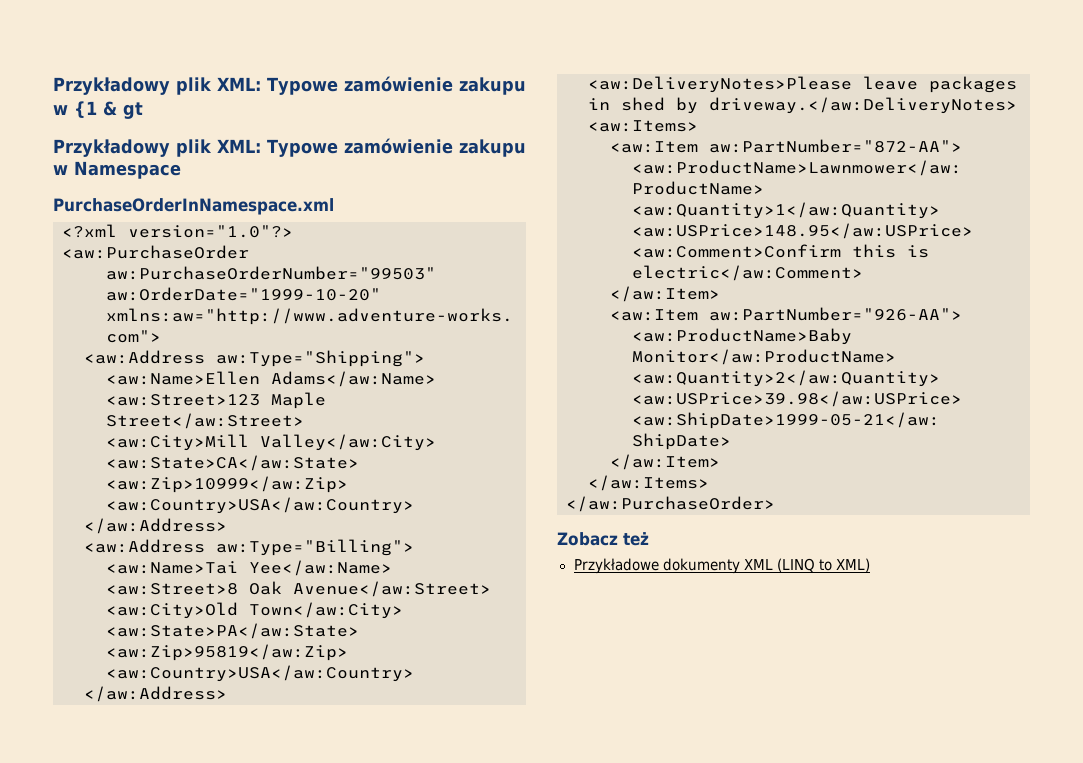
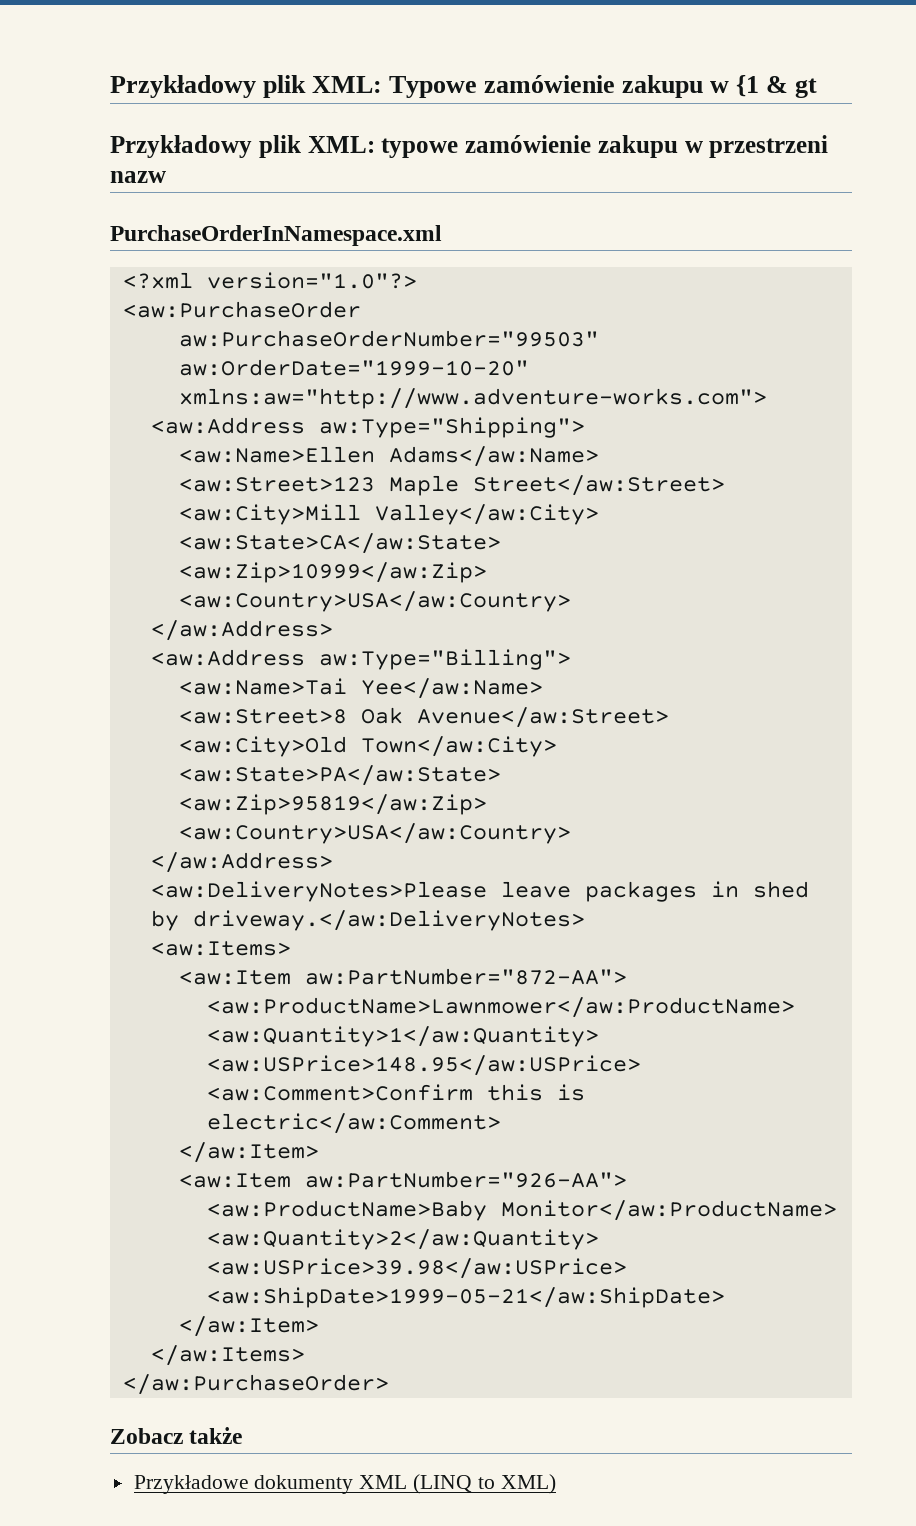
- Przykładowy plik XML: Typowe zamówienie zakupu w Namespace
+ Przykładowy plik XML: typowe zamówienie zakupu w przestrzeni nazw
- Zobacz też
+ Zobacz także

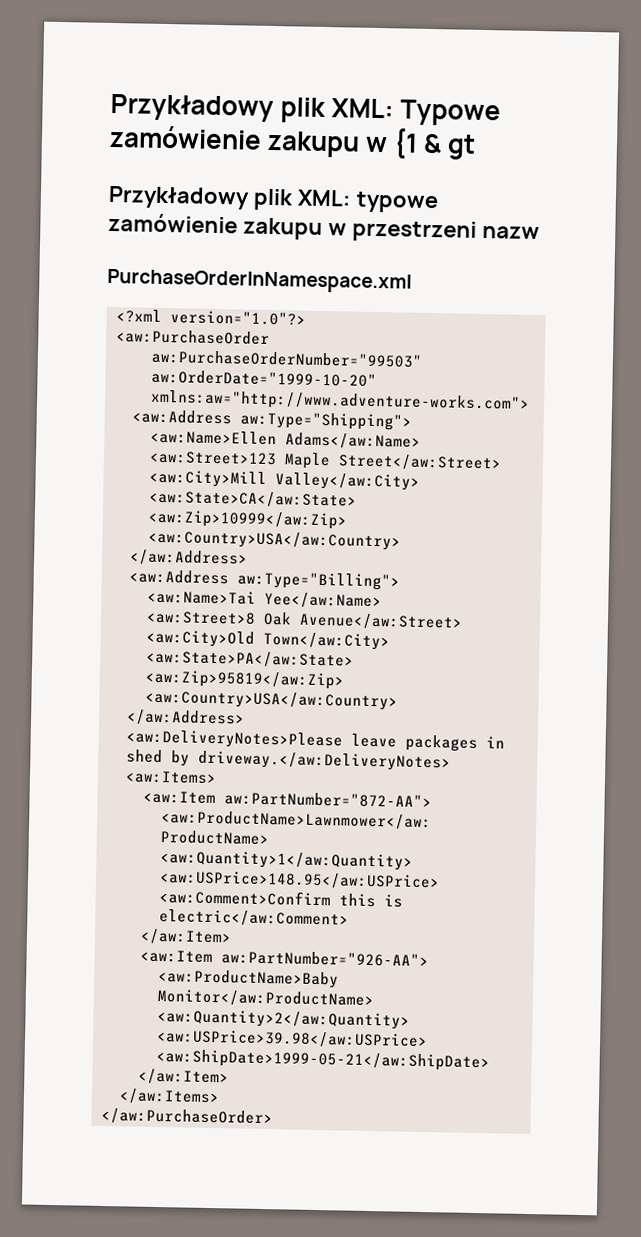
- Zobacz także
- Przykładowe dokumenty XML (LINQ to XML)

